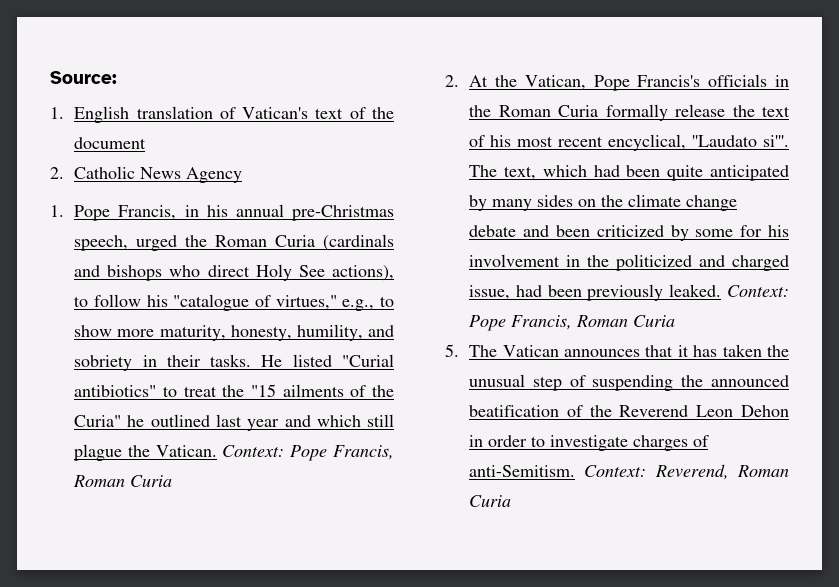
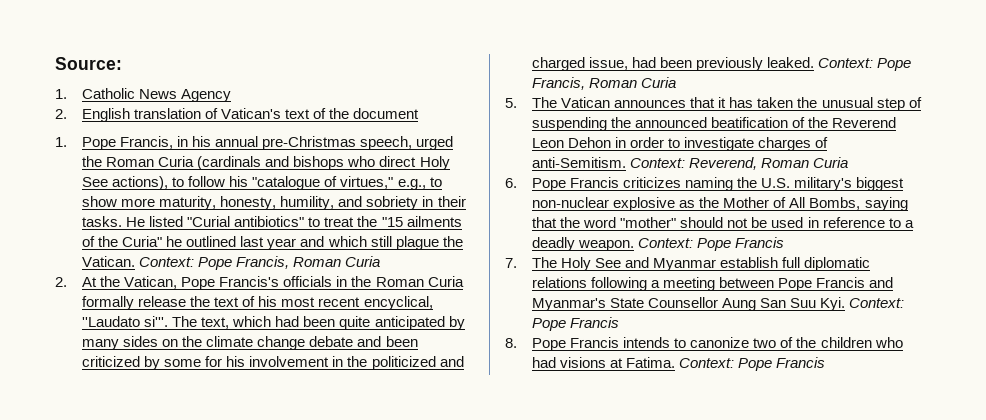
- 1. English translation of Vatican's text of the document
+ 1. Catholic News Agency
+ 2. English translation of Vatican's text of the document
- 2. Catholic News Agency
+ 6. Pope Francis criticizes naming the U.S. military's biggest non-nuclear explosive as the Mother of All Bombs, saying that the word "mother" should not be used in reference to a deadly weapon. Context: Pope Francis
+ 7. The Holy See and Myanmar establish full diplomatic relations following a meeting between Pope Francis and Myanmar's State Counsellor Aung San Suu Kyi. Context: Pope Francis
+ 8. Pope Francis intends to canonize two of the children who had visions at Fatima. Context: Pope Francis

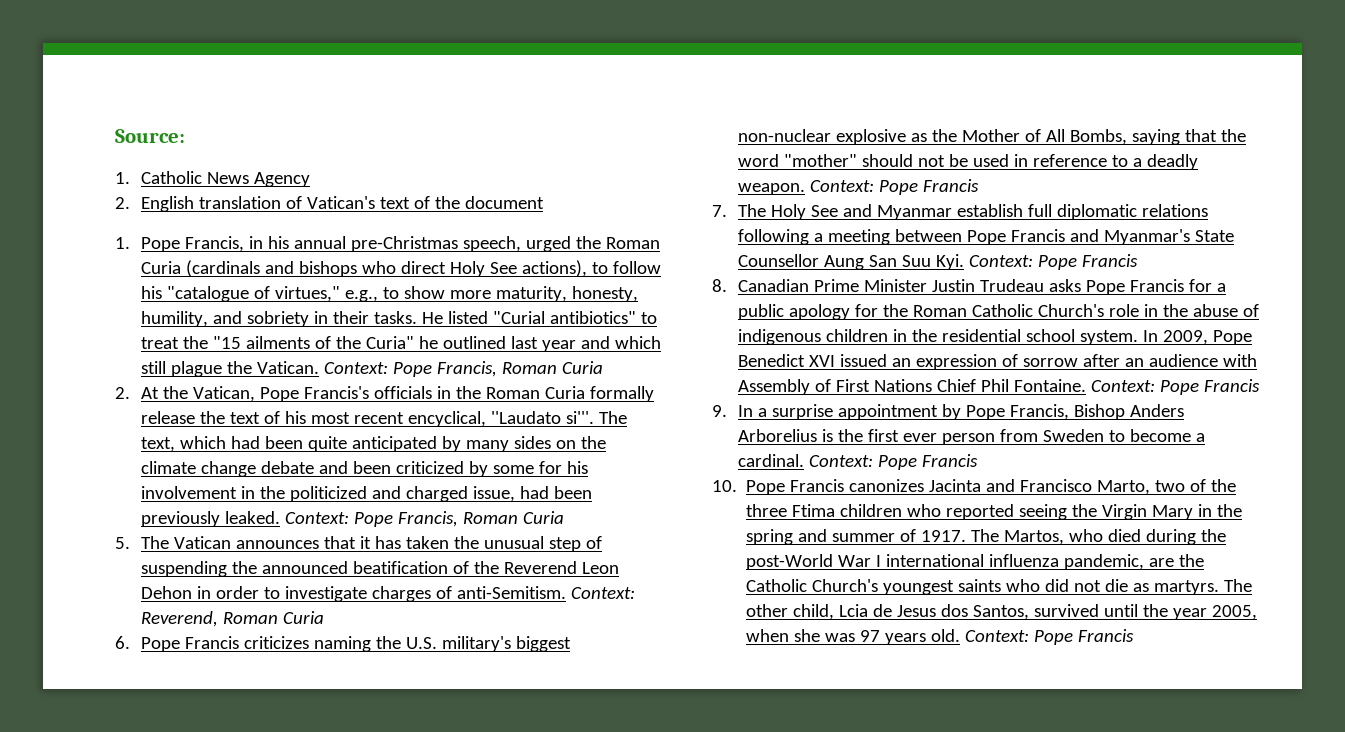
- 8. Pope Francis intends to canonize two of the children who had visions at Fatima.
+ 8. Canadian Prime Minister Justin Trudeau asks Pope Francis for a public apology for the Roman Catholic Church's role in the abuse of indigenous children in the residential school system. In 2009, Pope Benedict XVI issued an expression of sorrow after an audience with Assembly of First Nations Chief Phil Fontaine. Context: Pope Francis
+ 9. In a surprise appointment by Pope Francis, Bishop Anders Arborelius is the first ever person from Sweden to become a cardinal. Context: Pope Francis
+ 10. Pope Francis canonizes Jacinta and Francisco Marto, two of the three Ftima children who reported seeing the Virgin Mary in the spring and summer of 1917. The Martos, who died during the post-World War I international influenza pandemic, are the Catholic Church's youngest saints who did not die as martyrs. The other child, Lcia de Jesus dos Santos, survived until the year 2005, when she was 97 years old.

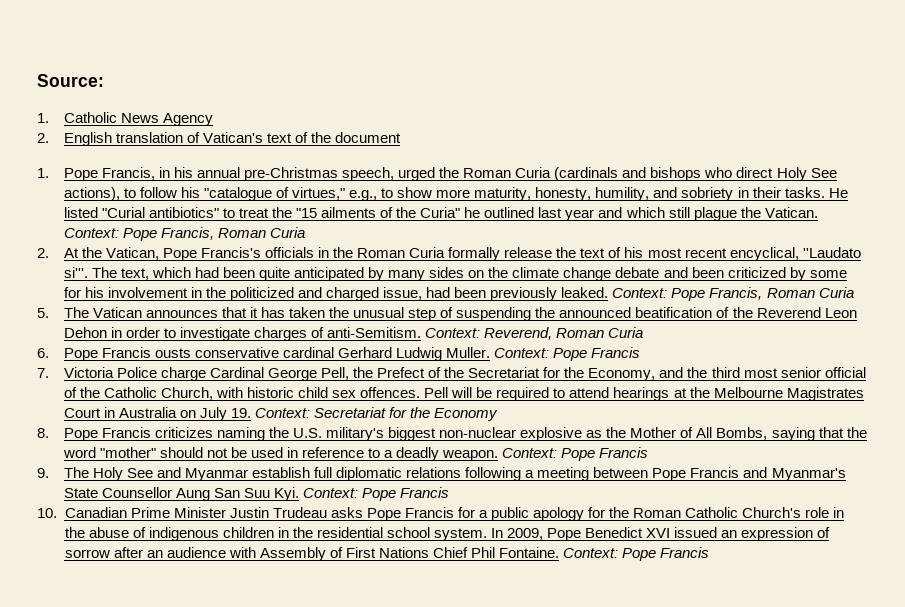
- 6. Pope Francis criticizes naming the U.S. military's biggest non-nuclear explosive as the Mother of All Bombs, saying that the word "mother" should not be used in reference to a deadly weapon.
+ 6. Pope Francis ousts conservative cardinal Gerhard Ludwig Muller. Context: Pope Francis
+ 7. Victoria Police charge Cardinal George Pell, the Prefect of the Secretariat for the Economy, and the third most senior official of the Catholic Church, with historic child sex offences. Pell will be required to attend hearings at the Melbourne Magistrates Court in Australia on July 19. Context: Secretariat for the Economy
+ 8. Pope Francis criticizes naming the U.S. military's biggest non-nuclear explosive as the Mother of All Bombs, saying that the word "mother" should not be used in reference to a deadly weapon.
- 7. The Holy See and Myanmar establish full diplomatic relations following a meeting between Pope Francis and Myanmar's State Counsellor Aung San Suu Kyi. Context: Pope Francis
+ 9. The Holy See and Myanmar establish full diplomatic relations following a meeting between Pope Francis and Myanmar's State Counsellor Aung San Suu Kyi. Context: Pope Francis
- 8. Canadian Prime Minister Justin Trudeau asks Pope Francis for a public apology for the Roman Catholic Church's role in the abuse of indigenous children in the residential school system.
+ 10. Canadian Prime Minister Justin Trudeau asks Pope Francis for a public apology for the Roman Catholic Church's role in the abuse of indigenous children in the residential school system.
- 9. In a surprise appointment by Pope Francis, Bishop Anders Arborelius is the first ever person from Sweden to become a cardinal. Context: Pope Francis
- 10. Pope Francis canonizes Jacinta and Francisco Marto, two of the three Ftima children who reported seeing the Virgin Mary in the spring and summer of 1917. The Martos, who died during the post-World War I international influenza pandemic, are the Catholic Church's youngest saints who did not die as martyrs. The other child, Lcia de Jesus dos Santos, survived until the year 2005, when she was 97 years old. Context: Pope Francis

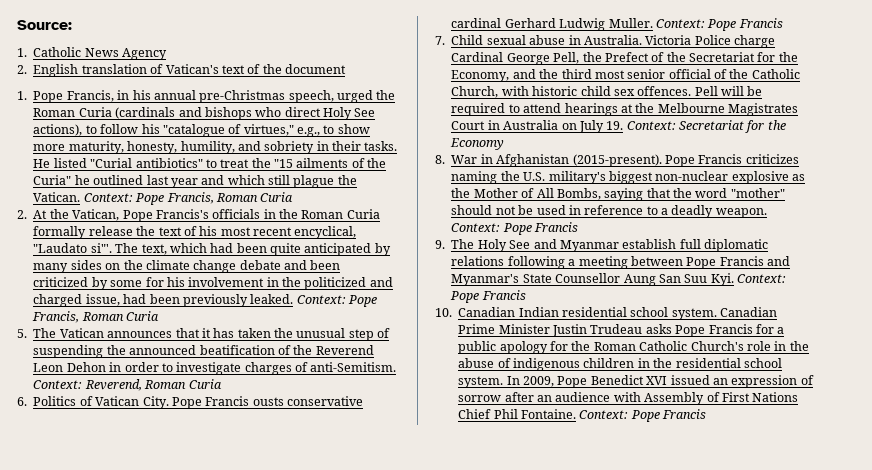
- 2. At the Vatican, Pope Francis's officials in the Roman Curia formally release the text of his most recent encyclical, ''Laudato si'''.
+ 2. At the Vatican, Pope Francis's officials in the Roman Curia formally release the text of his most recent encyclical, "Laudato si"'.
- 6. Pope Francis ousts conservative cardinal Gerhard Ludwig Muller.
+ 6. Politics of Vatican City. Pope Francis ousts conservative cardinal Gerhard Ludwig Muller.
- 7. Victoria Police charge Cardinal George Pell, the Prefect of the Secretariat for the Economy, and the third most senior official of the Catholic Church, with historic child sex offences.
+ 7. Child sexual abuse in Australia. Victoria Police charge Cardinal George Pell, the Prefect of the Secretariat for the Economy, and the third most senior official of the Catholic Church, with historic child sex offences.
- 8. Pope Francis criticizes naming the U.S. military's biggest non-nuclear explosive as the Mother of All Bombs, saying that the word "mother" should not be used in reference to a deadly weapon.
+ 8. War in Afghanistan (2015-present). Pope Francis criticizes naming the U.S. military's biggest non-nuclear explosive as the Mother of All Bombs, saying that the word "mother" should not be used in reference to a deadly weapon.
- 10. Canadian Prime Minister Justin Trudeau asks Pope Francis for a public apology for the Roman Catholic Church's role in the abuse of indigenous children in the residential school system.
+ 10. Canadian Indian residential school system. Canadian Prime Minister Justin Trudeau asks Pope Francis for a public apology for the Roman Catholic Church's role in the abuse of indigenous children in the residential school system.

